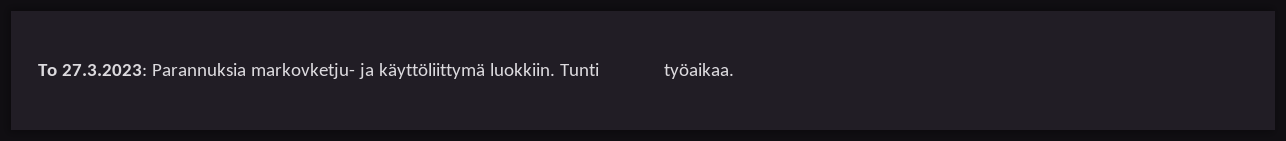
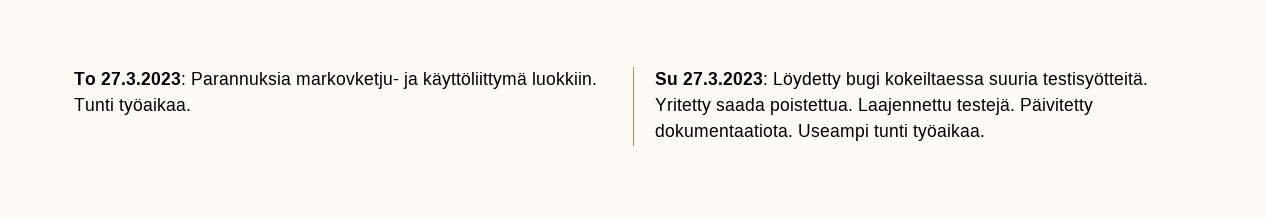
+ Su 27.3.2023: Löydetty bugi kokeiltaessa suuria testisyötteitä. Yritetty saada poistettua. Laajennettu testejä. Päivitetty dokumentaatiota. Useampi tunti työaikaa.

